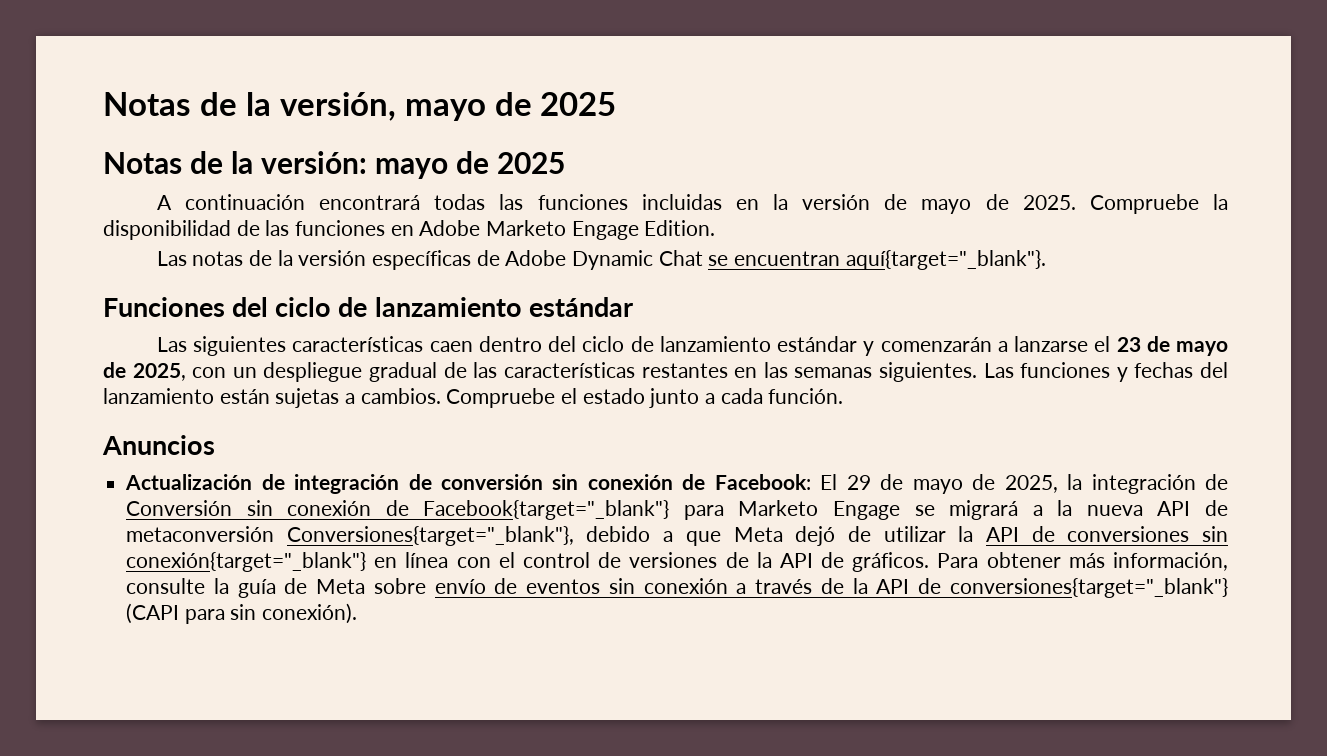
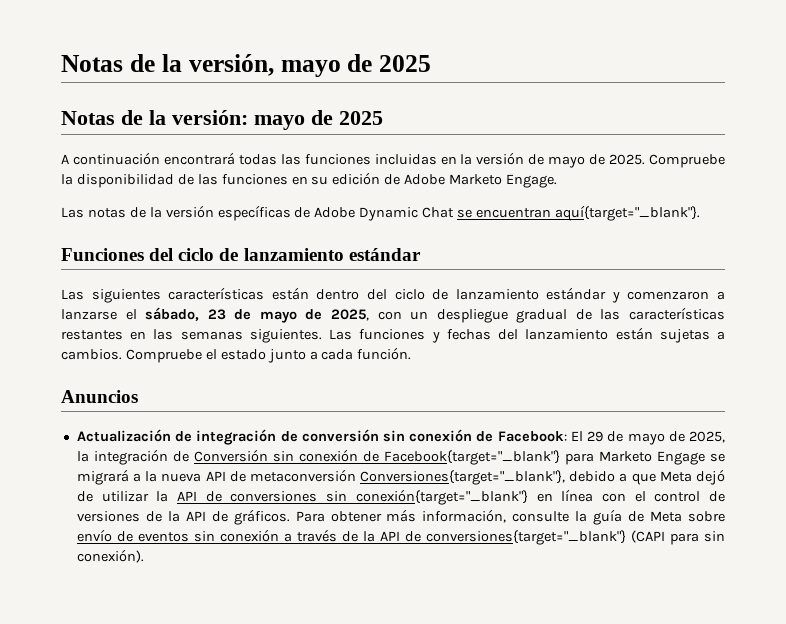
- Compruebe la disponibilidad de las funciones en Adobe Marketo Engage Edition.
+ Compruebe la disponibilidad de las funciones en su edición de Adobe Marketo Engage.
- Las siguientes características caen dentro del ciclo de lanzamiento estándar y comenzarán a lanzarse el 23 de mayo de 2025, con un despliegue gradual de las características restantes en las semanas siguientes.
+ Las siguientes características están dentro del ciclo de lanzamiento estándar y comenzaron a lanzarse el sábado, 23 de mayo de 2025, con un despliegue gradual de las características restantes en las semanas siguientes.

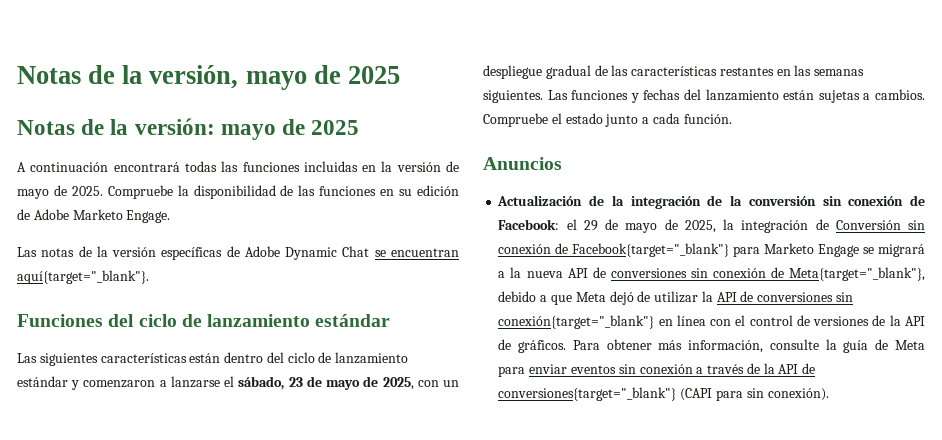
- Actualización de integración de conversión sin conexión de Facebook: El 29 de mayo de 2025, la integración de Conversión sin conexión de Facebook{target="_blank"} para Marketo Engage se migrará a la nueva API de metaconversión Conversiones{target="_blank"}, debido a que Meta dejó de utilizar la API de conversiones sin conexión{target="_blank"} en línea con el control de versiones de la API de gráficos.
+ Actualización de la integración de la conversión sin conexión de Facebook: el 29 de mayo de 2025, la integración de Conversión sin conexión de Facebook{target="_blank"} para Marketo Engage se migrará a la nueva API de conversiones sin conexión de Meta{target="_blank"}, debido a que Meta dejó de utilizar la API de conversiones sin conexión{target="_blank"} en línea con el control de versiones de la API de gráficos.
- Para obtener más información, consulte la guía de Meta sobre envío de eventos sin conexión a través de la API de conversiones{target="_blank"} (CAPI para sin conexión).
+ Para obtener más información, consulte la guía de Meta para enviar eventos sin conexión a través de la API de conversiones{target="_blank"} (CAPI para sin conexión).

